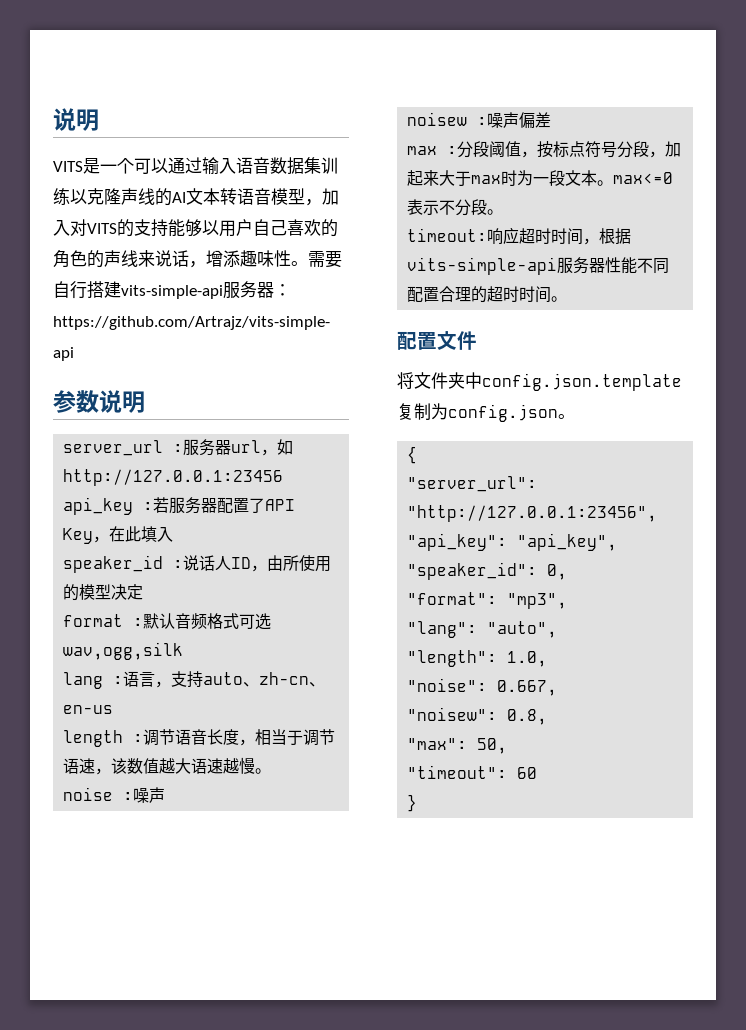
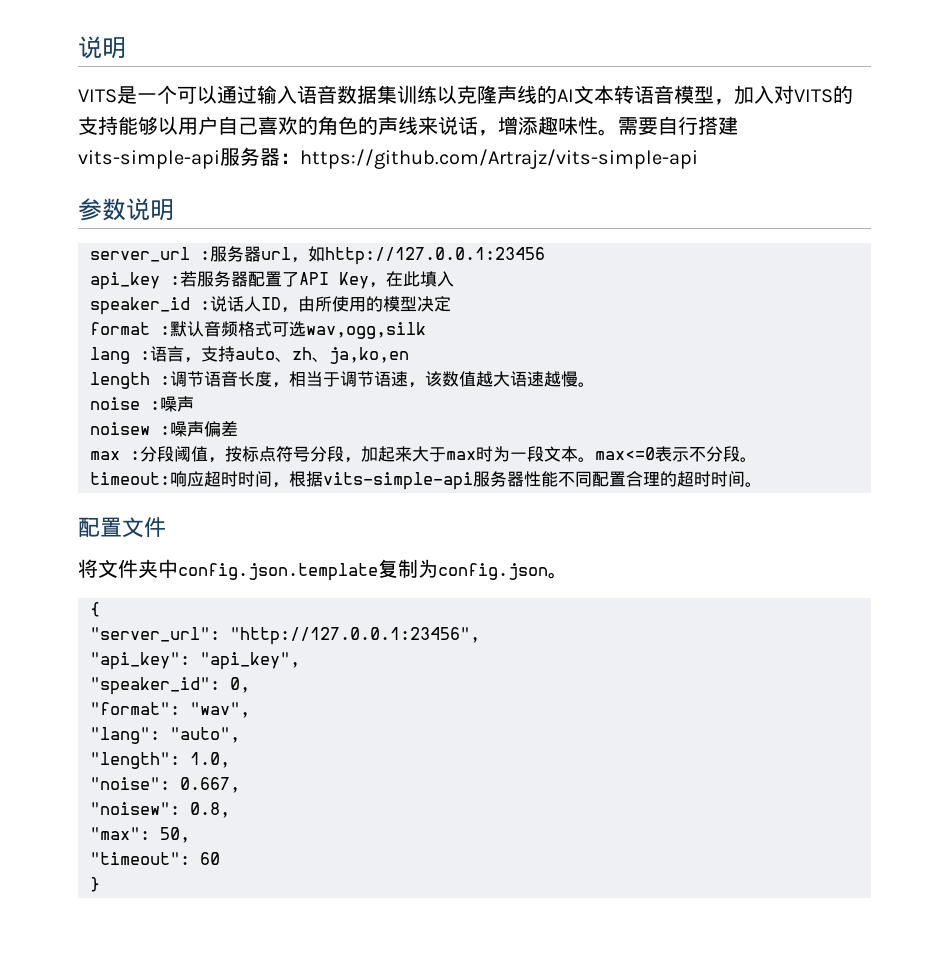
- lang :语言，支持auto、zh-cn、en-us
+ lang :语言，支持auto、zh、ja,ko,en
- "format": "mp3",
+ "format": "wav",

